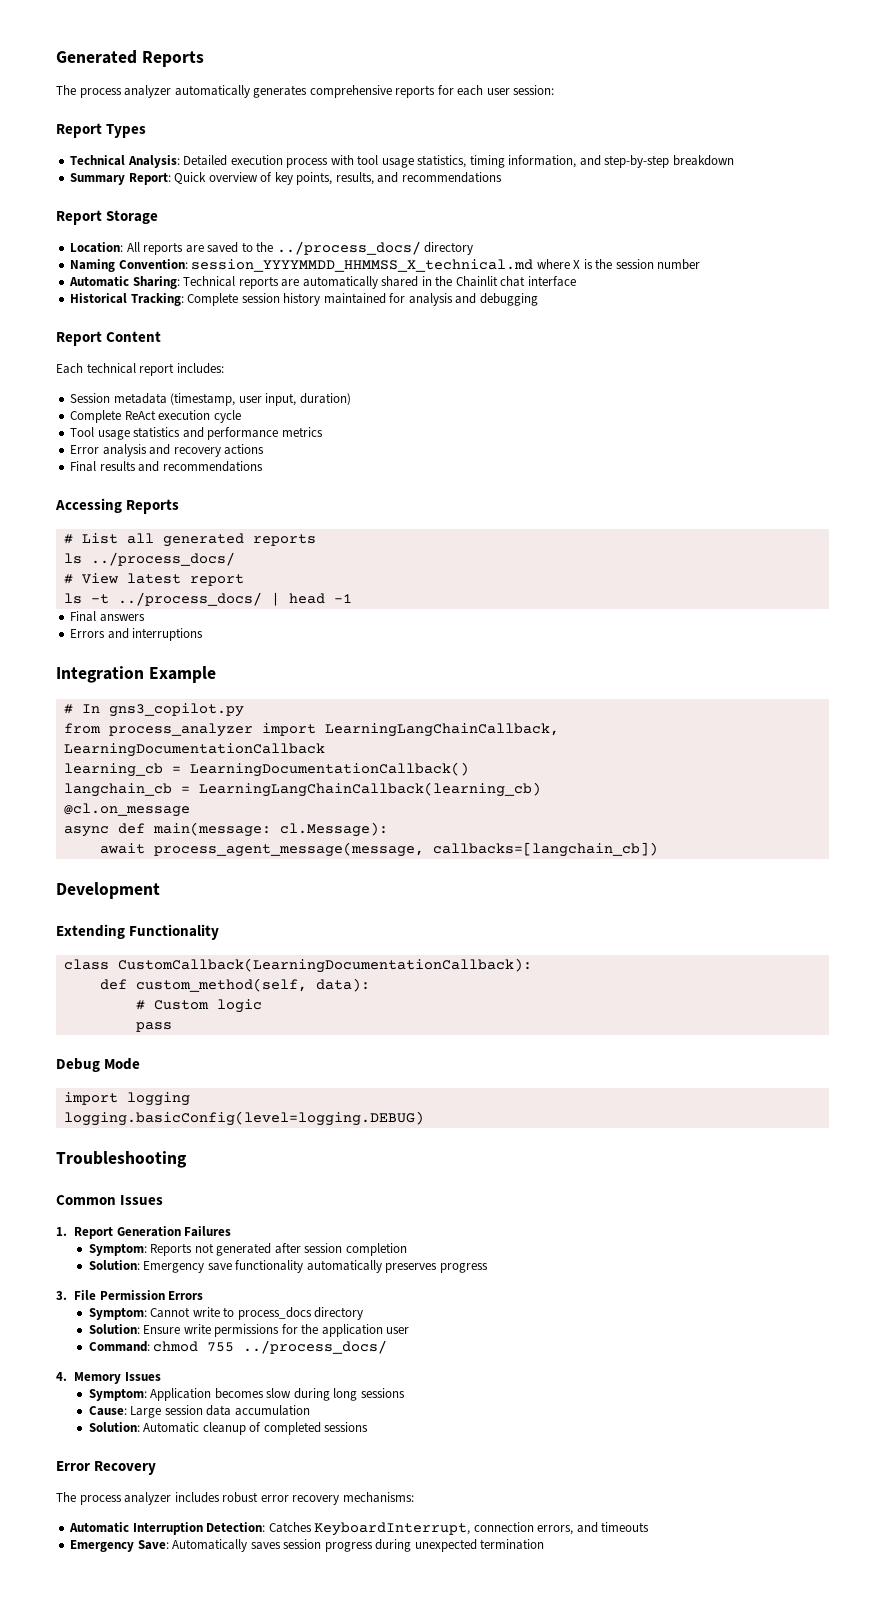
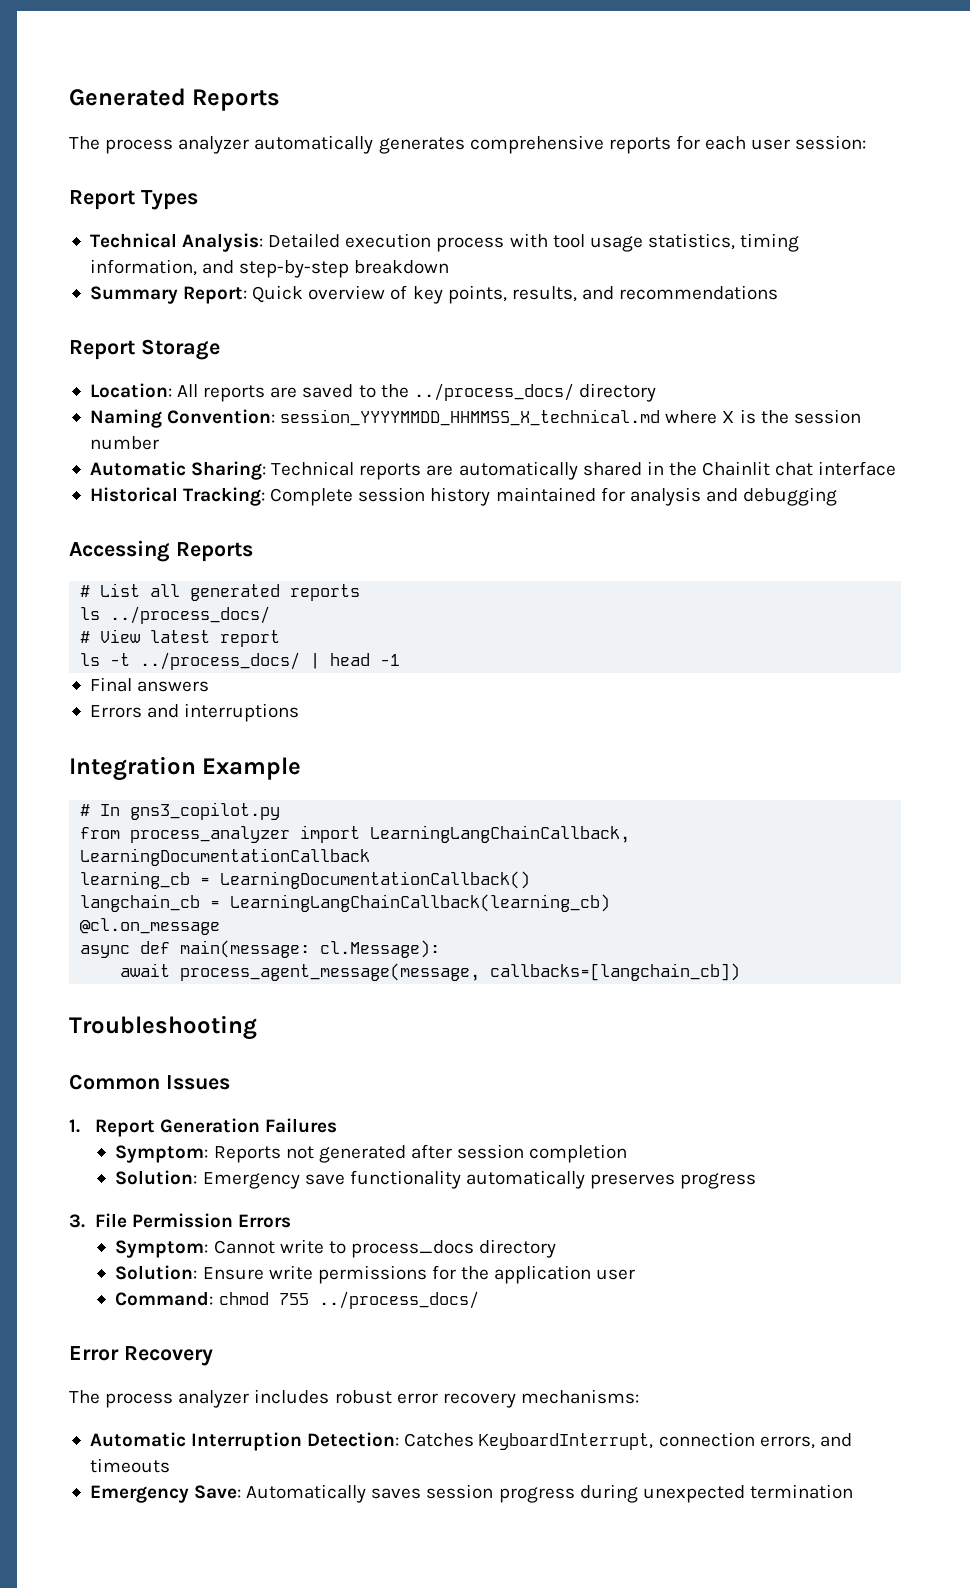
- Report Content
- Each technical report includes:
- Session metadata (timestamp, user input, duration)
- Complete ReAct execution cycle
- Tool usage statistics and performance metrics
- Error analysis and recovery actions
- Final results and recommendations
- Development
- Extending Functionality
- class CustomCallback(LearningDocumentationCallback):
- def custom_method(self, data):
- # Custom logic
- pass
- Debug Mode
- import logging
- logging.basicConfig(level=logging.DEBUG)
- 4. Memory Issues
- Symptom: Application becomes slow during long sessions
- Cause: Large session data accumulation
- Solution: Automatic cleanup of completed sessions

